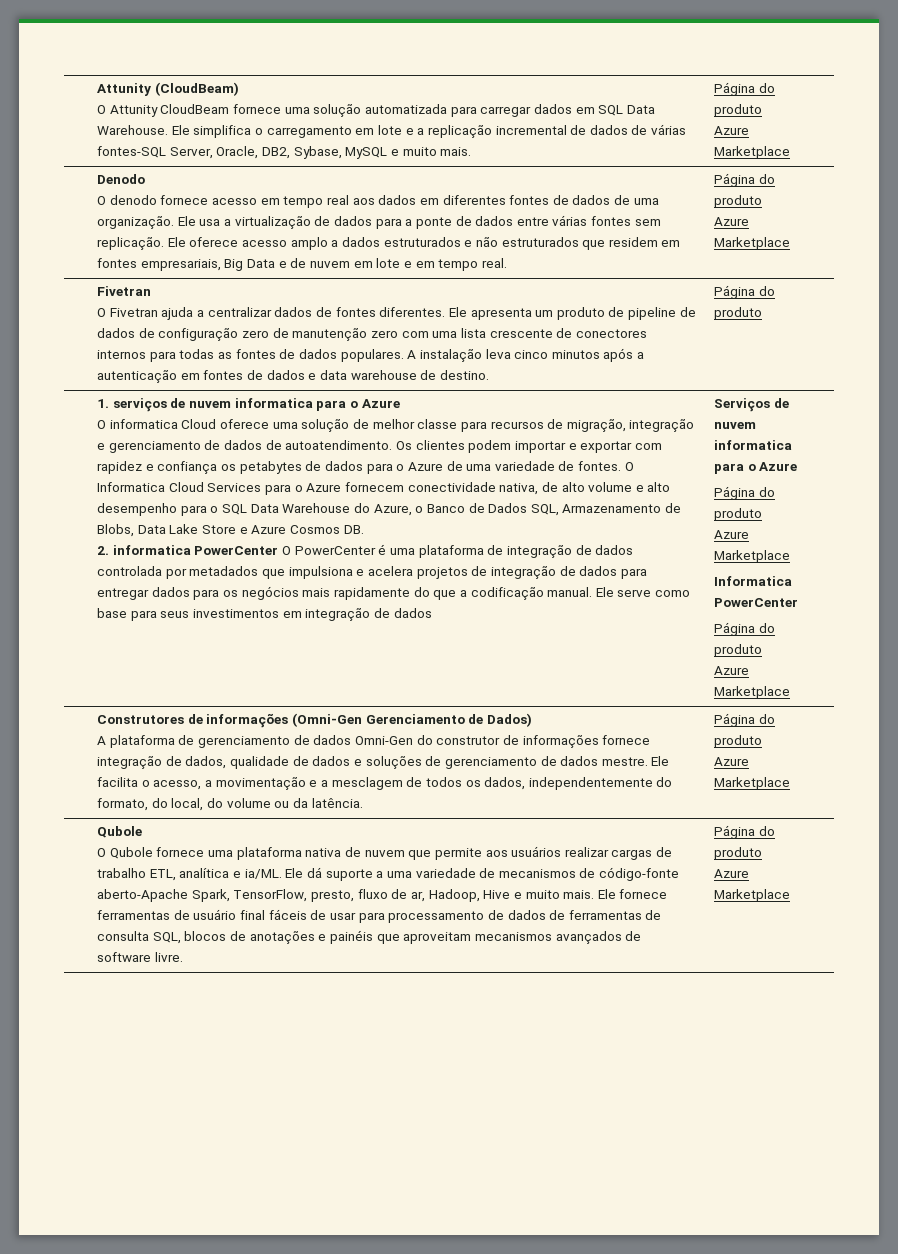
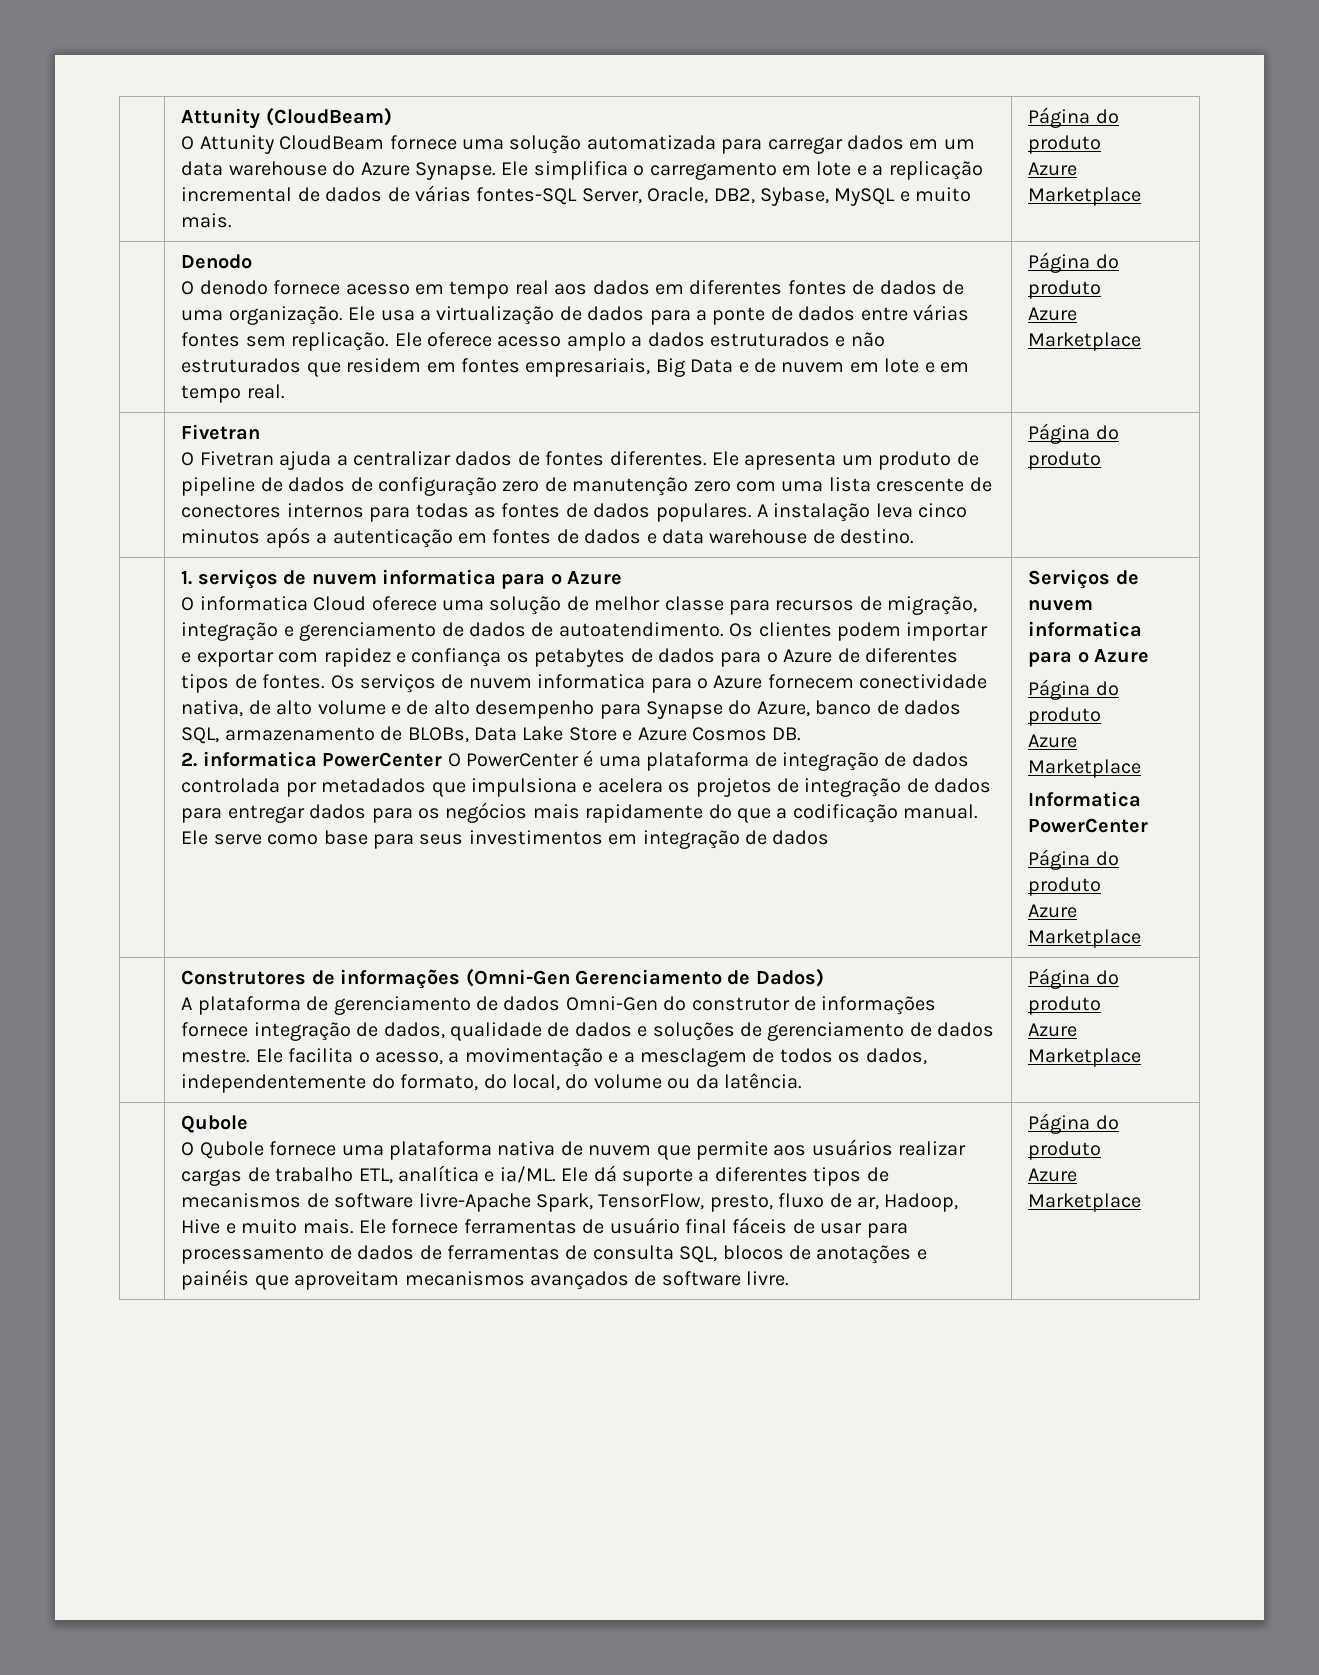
- O Attunity CloudBeam fornece uma solução automatizada para carregar dados em SQL Data Warehouse.
+ O Attunity CloudBeam fornece uma solução automatizada para carregar dados em um data warehouse do Azure Synapse.
- Os clientes podem importar e exportar com rapidez e confiança os petabytes de dados para o Azure de uma variedade de fontes. O Informatica Cloud Services para o Azure fornecem conectividade nativa, de alto volume e alto desempenho para o SQL Data Warehouse do Azure, o Banco de Dados SQL, Armazenamento de Blobs, Data Lake Store e Azure Cosmos DB.
+ Os clientes podem importar e exportar com rapidez e confiança os petabytes de dados para o Azure de diferentes tipos de fontes. Os serviços de nuvem informatica para o Azure fornecem conectividade nativa, de alto volume e de alto desempenho para Synapse do Azure, banco de dados SQL, armazenamento de BLOBs, Data Lake Store e Azure Cosmos DB.
- 2. informatica PowerCenter O PowerCenter é uma plataforma de integração de dados controlada por metadados que impulsiona e acelera projetos de integração de dados para entregar dados para os negócios mais rapidamente do que a codificação manual.
+ 2. informatica PowerCenter O PowerCenter é uma plataforma de integração de dados controlada por metadados que impulsiona e acelera os projetos de integração de dados para entregar dados para os negócios mais rapidamente do que a codificação manual.
- Ele dá suporte a uma variedade de mecanismos de código-fonte aberto-Apache Spark, TensorFlow, presto, fluxo de ar, Hadoop, Hive e muito mais.
+ Ele dá suporte a diferentes tipos de mecanismos de software livre-Apache Spark, TensorFlow, presto, fluxo de ar, Hadoop, Hive e muito mais.

